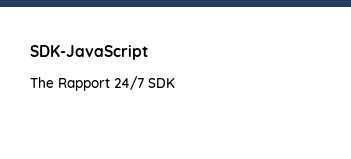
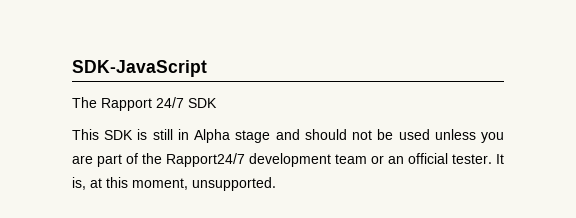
+ This SDK is still in Alpha stage and should not be used unless you are part of the Rapport24/7 development team or an official tester. It is, at this moment, unsupported.

